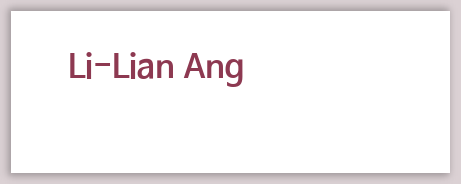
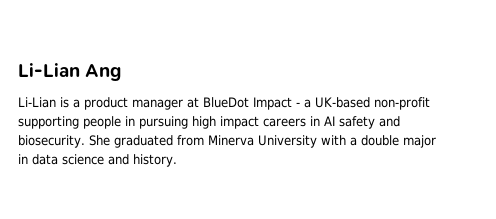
+ Li-Lian is a product manager at BlueDot Impact - a UK-based non-profit supporting people in pursuing high impact careers in AI safety and biosecurity. She graduated from Minerva University with a double major in data science and history.

